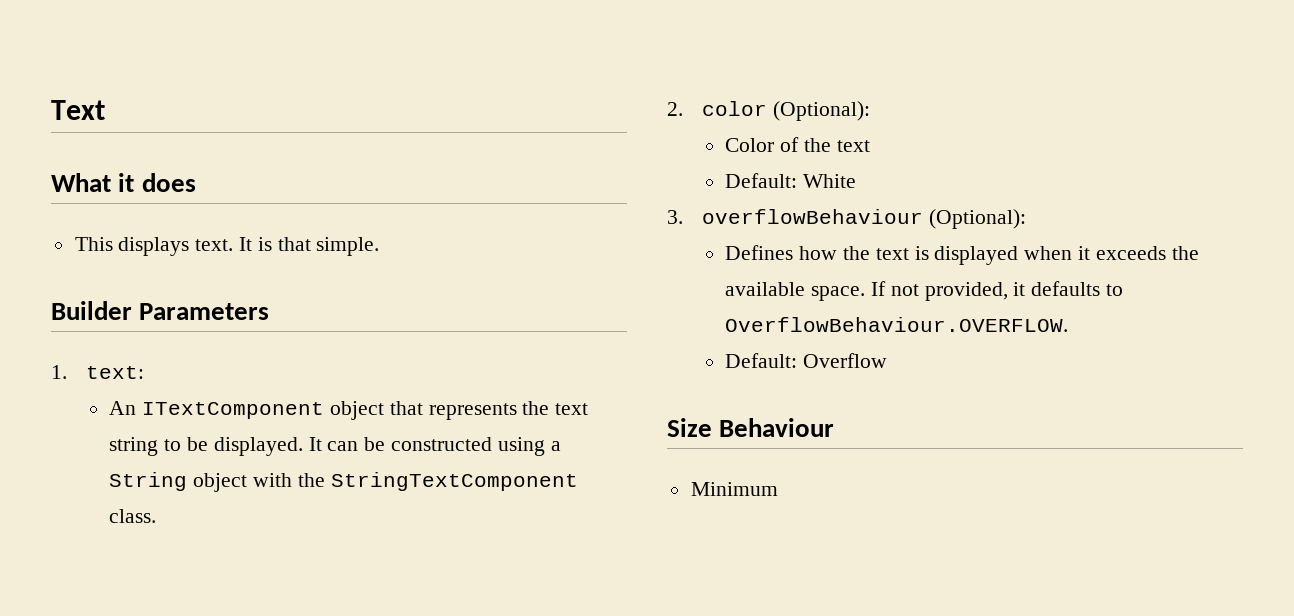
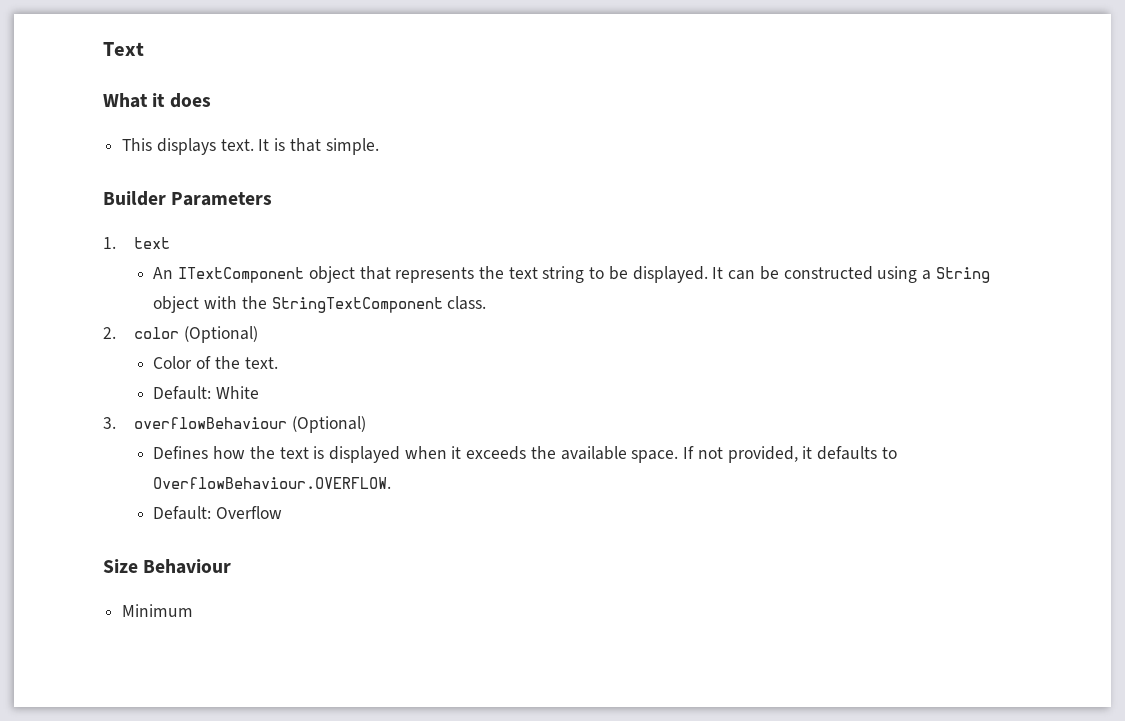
- 1. text:
+ 1. text
- 2. color (Optional):
+ 2. color (Optional)
- Color of the text
+ Color of the text.
- 3. overflowBehaviour (Optional):
+ 3. overflowBehaviour (Optional)

